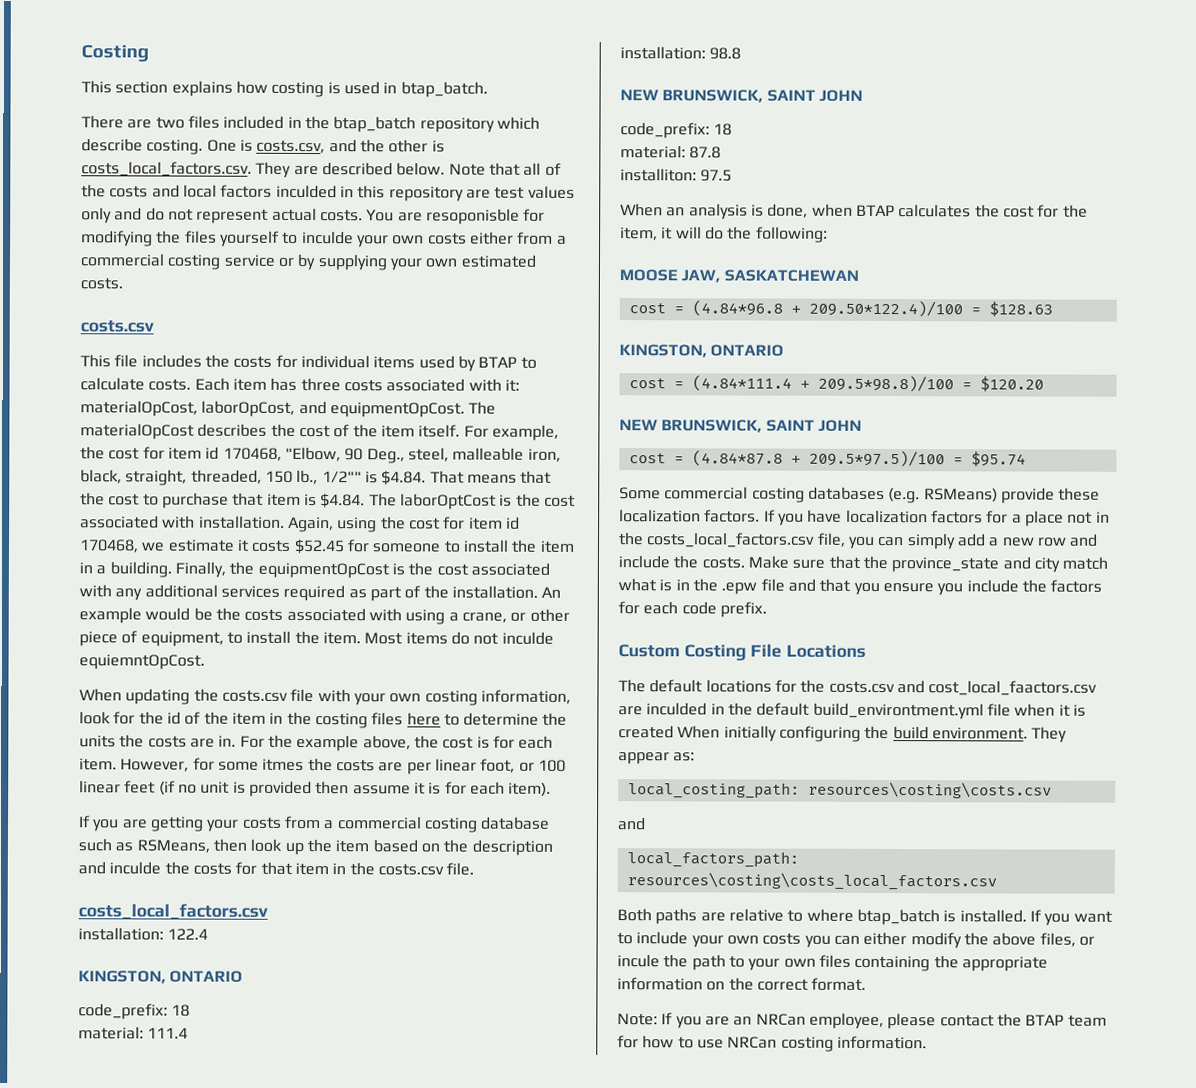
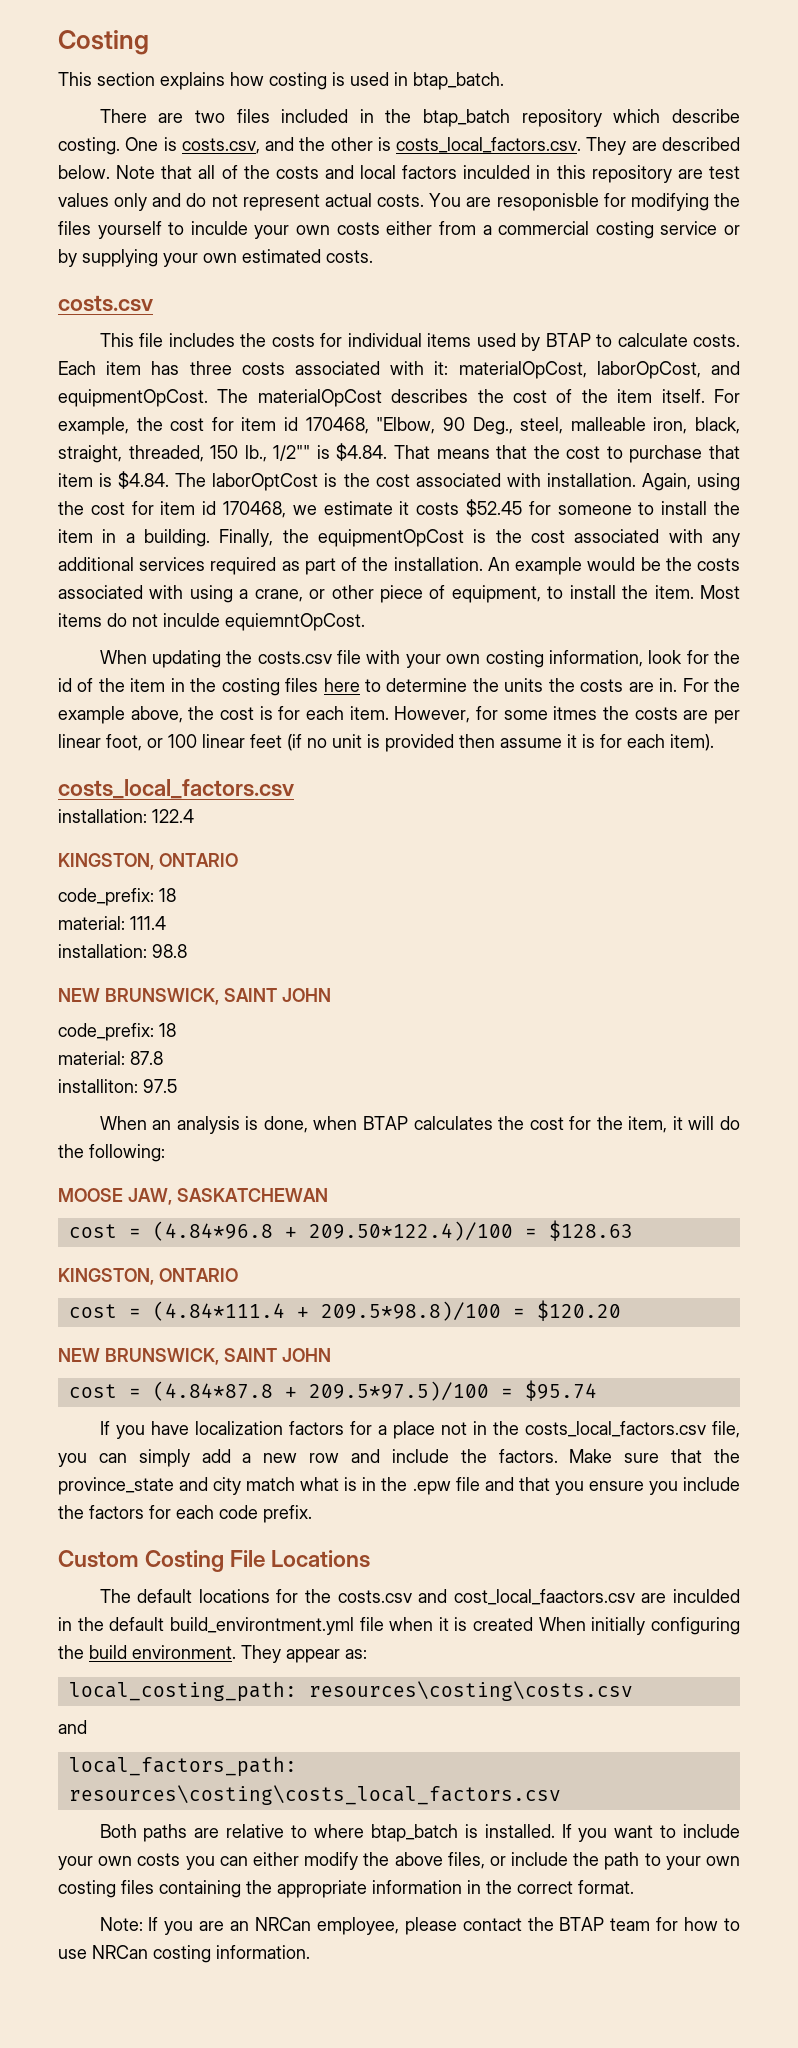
- If you are getting your costs from a commercial costing database such as RSMeans, then look up the item based on the description and inculde the costs for that item in the costs.csv file.
- Some commercial costing databases (e.g. RSMeans) provide these localization factors. If you have localization factors for a place not in the costs_local_factors.csv file, you can simply add a new row and include the costs.
+ If you have localization factors for a place not in the costs_local_factors.csv file, you can simply add a new row and include the factors.
- If you want to include your own costs you can either modify the above files, or incule the path to your own files containing the appropriate information on the correct format.
+ If you want to include your own costs you can either modify the above files, or include the path to your own costing files containing the appropriate information in the correct format.

